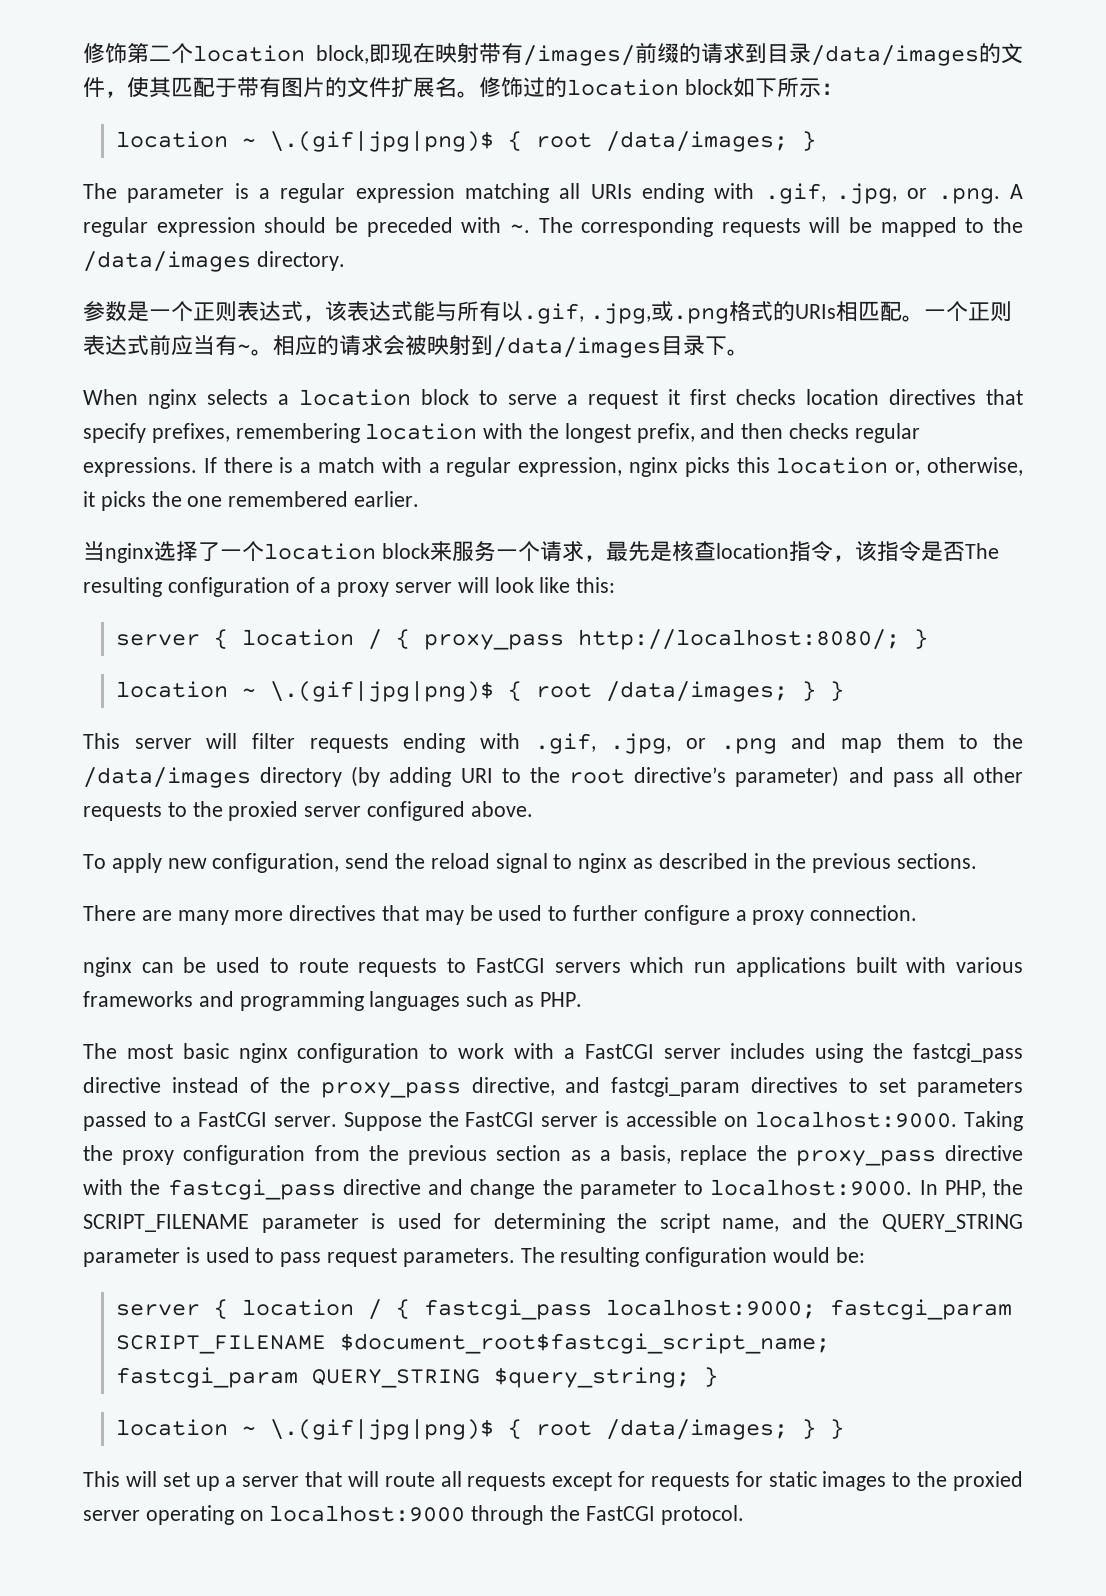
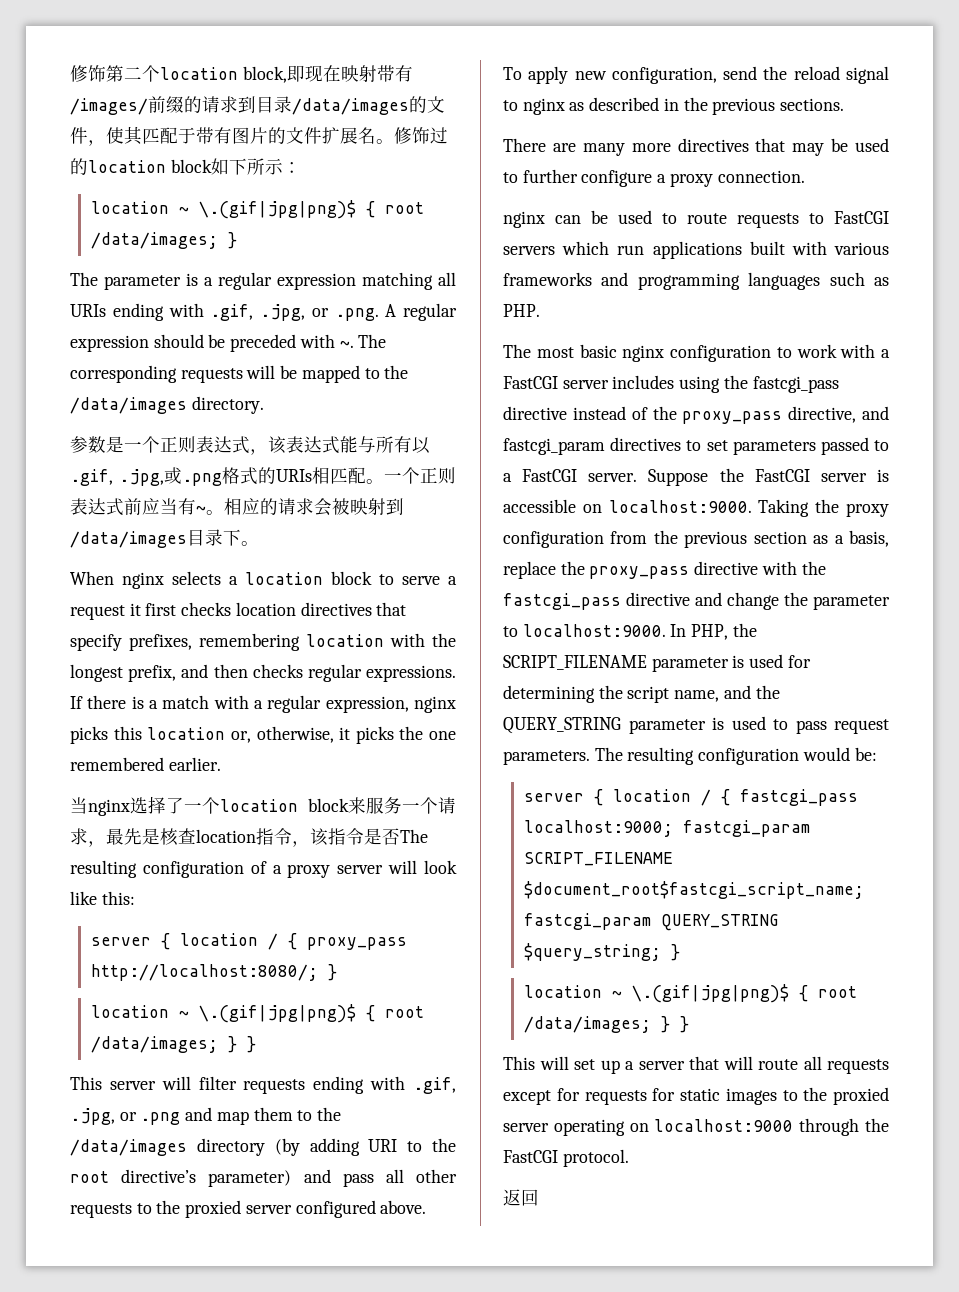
+ 返回

